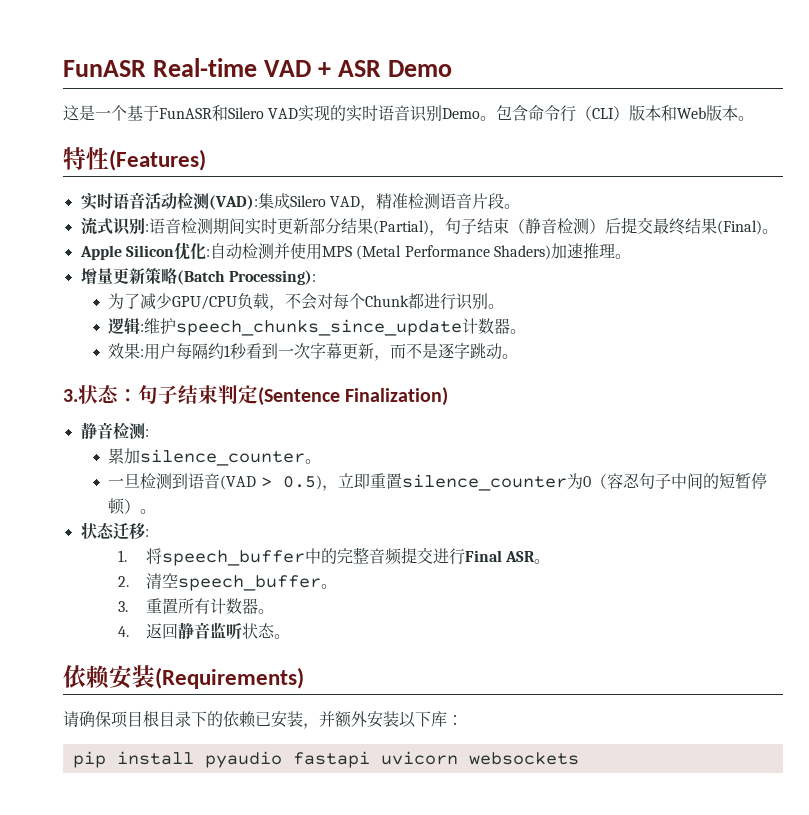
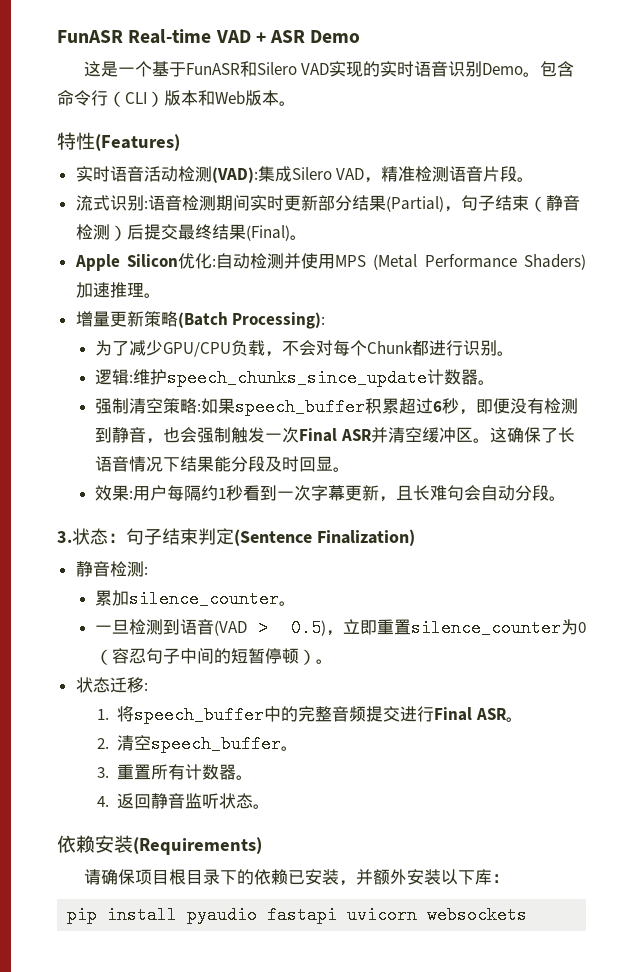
+ 强制清空策略:如果speech_buffer积累超过6秒，即便没有检测到静音，也会强制触发一次Final ASR并清空缓冲区。这确保了长语音情况下结果能分段及时回显。
- 效果:用户每隔约1秒看到一次字幕更新，而不是逐字跳动。
+ 效果:用户每隔约1秒看到一次字幕更新，且长难句会自动分段。

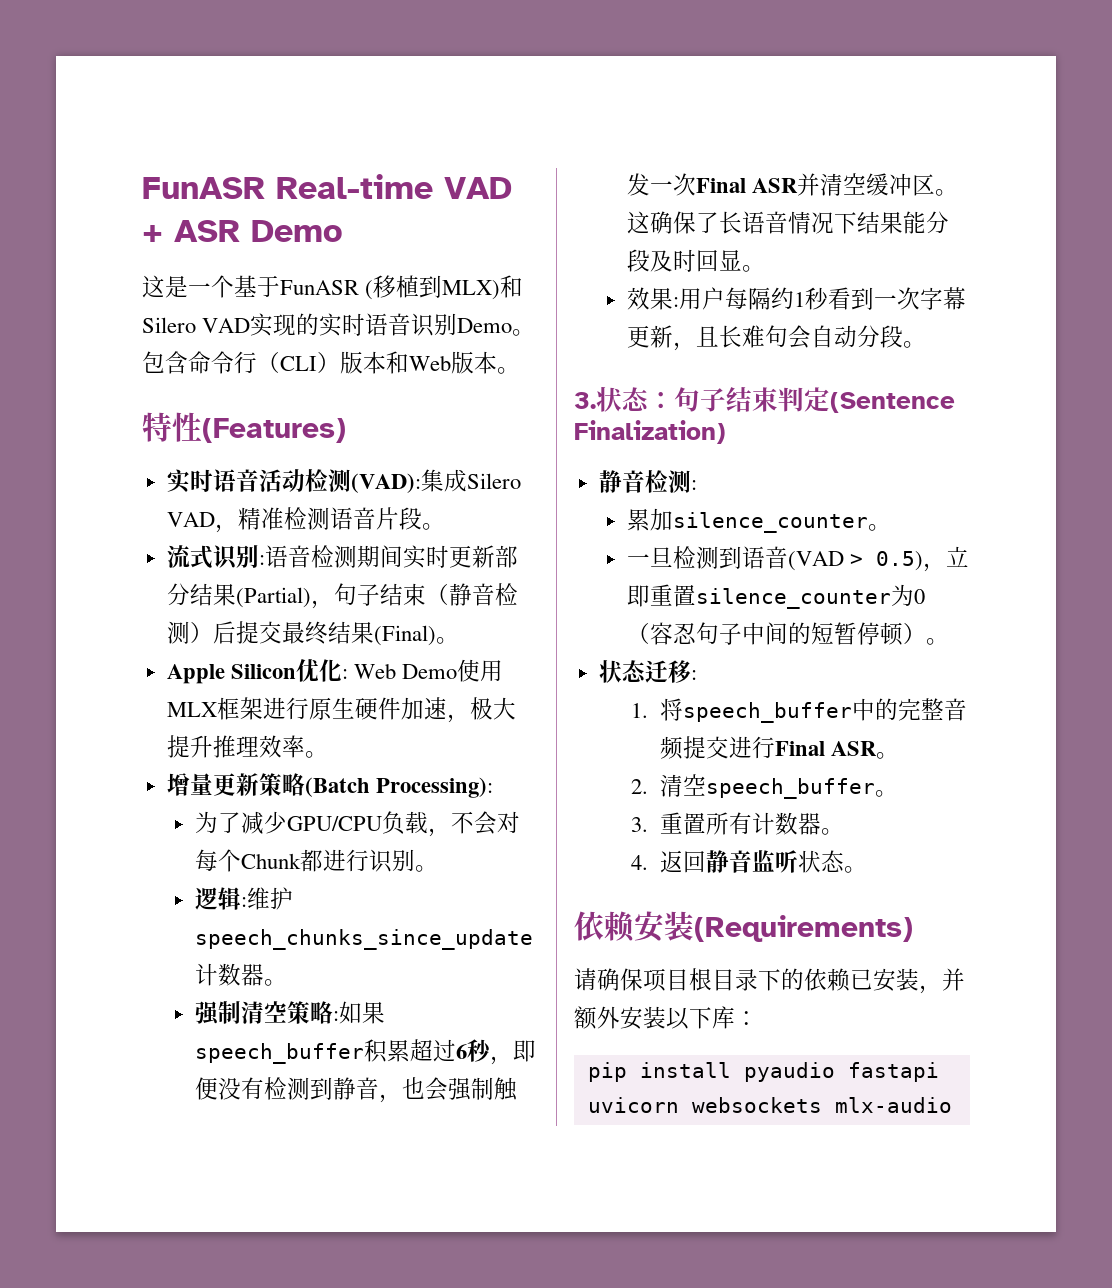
- 这是一个基于FunASR和Silero VAD实现的实时语音识别Demo。
+ 这是一个基于FunASR (移植到MLX)和Silero VAD实现的实时语音识别Demo。
- Apple Silicon优化:自动检测并使用MPS (Metal Performance Shaders)加速推理。
+ Apple Silicon优化: Web Demo使用MLX框架进行原生硬件加速，极大提升推理效率。
- pip install pyaudio fastapi uvicorn websockets
+ pip install pyaudio fastapi uvicorn websockets mlx-audio

